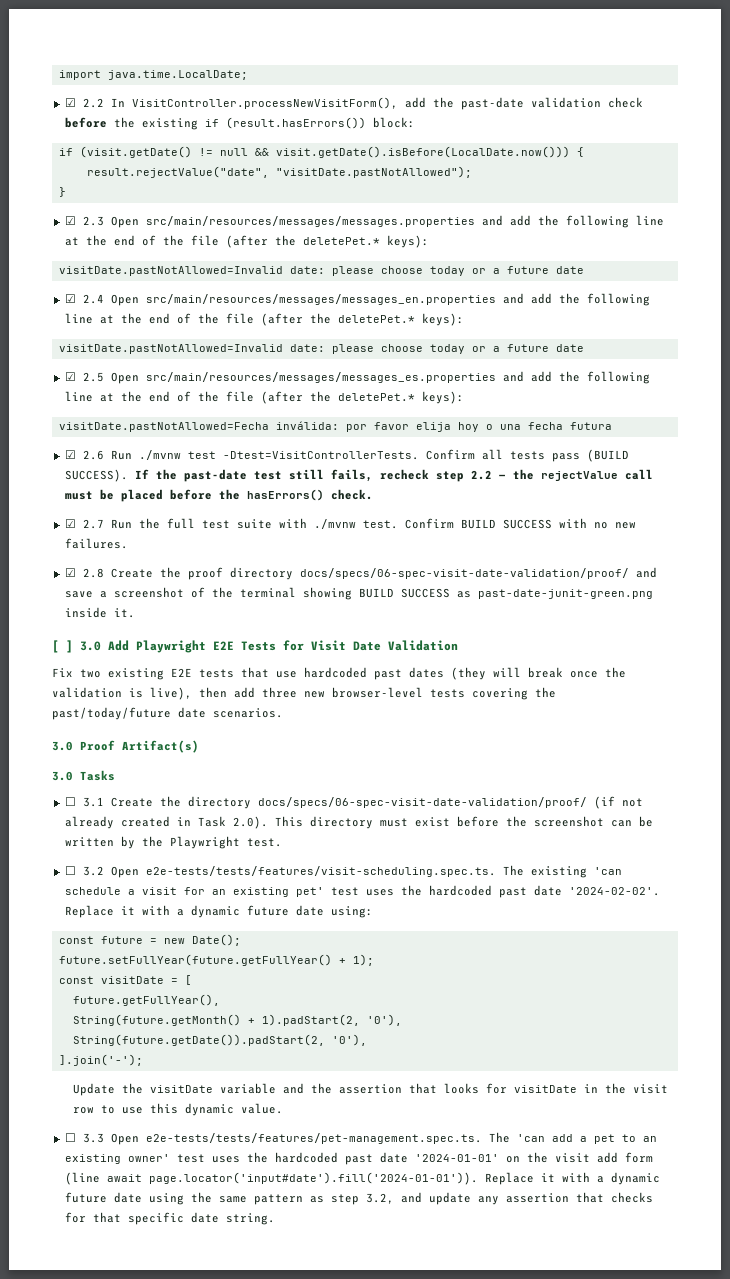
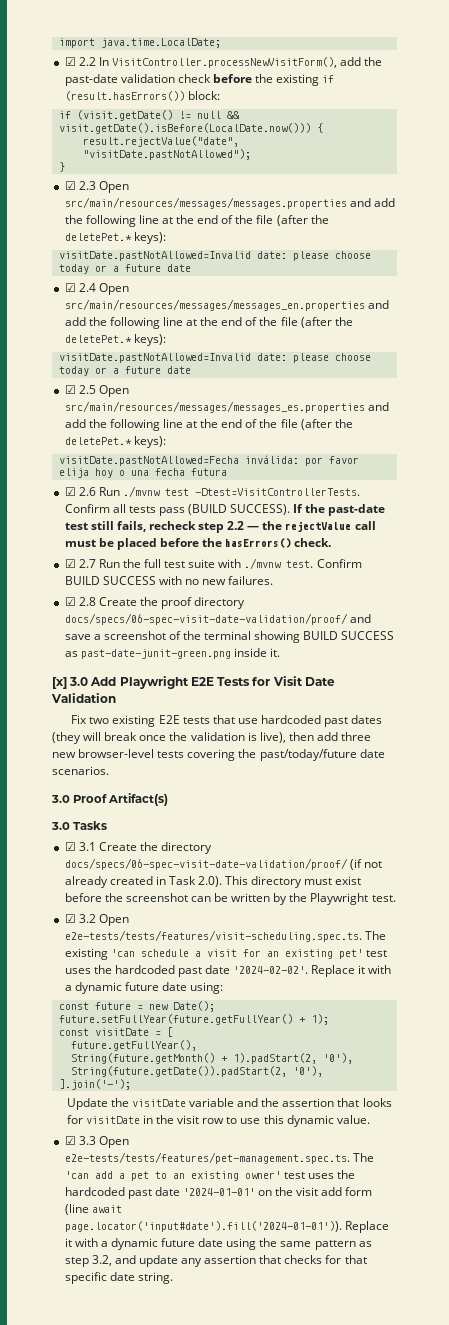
- [ ] 3.0 Add Playwright E2E Tests for Visit Date Validation
+ [x] 3.0 Add Playwright E2E Tests for Visit Date Validation
- ☐ 3.1 Create the directory docs/specs/06-spec-visit-date-validation/proof/ (if not already created in Task 2.0). This directory must exist before the screenshot can be written by the Playwright test.
+ ☑ 3.1 Create the directory docs/specs/06-spec-visit-date-validation/proof/ (if not already created in Task 2.0). This directory must exist before the screenshot can be written by the Playwright test.
- ☐ 3.2 Open e2e-tests/tests/features/visit-scheduling.spec.ts. The existing 'can schedule a visit for an existing pet' test uses the hardcoded past date '2024-02-02'.
+ ☑ 3.2 Open e2e-tests/tests/features/visit-scheduling.spec.ts. The existing 'can schedule a visit for an existing pet' test uses the hardcoded past date '2024-02-02'.
- ☐ 3.3 Open e2e-tests/tests/features/pet-management.spec.ts. The 'can add a pet to an existing owner' test uses the hardcoded past date '2024-01-01' on the visit add form (line await page.locator('input#date').fill('2024-01-01')). Replace it with a dynamic future date using the same pattern as step 3.2, and update any assertion that checks for that specific date string.
+ ☑ 3.3 Open e2e-tests/tests/features/pet-management.spec.ts. The 'can add a pet to an existing owner' test uses the hardcoded past date '2024-01-01' on the visit add form (line await page.locator('input#date').fill('2024-01-01')). Replace it with a dynamic future date using the same pattern as step 3.2, and update any assertion that checks for that specific date string.

